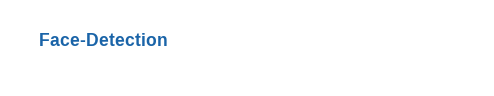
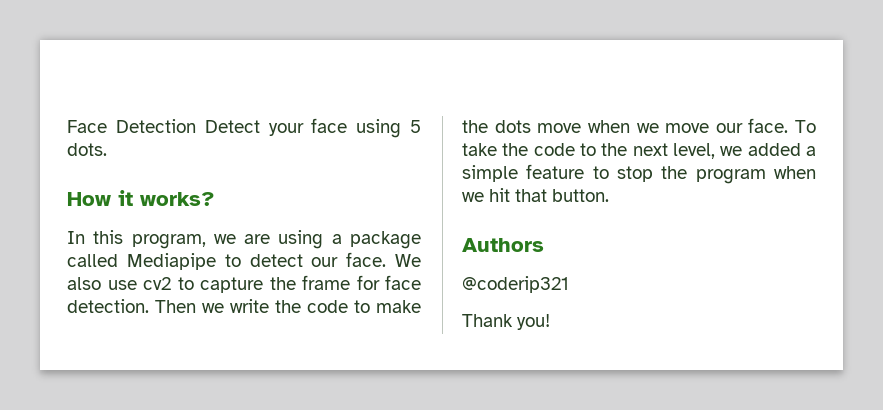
- Face-Detection
+ Face Detection Detect your face using 5 dots.
+ How it works?
+ In this program, we are using a package called Mediapipe to detect our face. We also use cv2 to capture the frame for face detection. Then we write the code to make the dots move when we move our face. To take the code to the next level, we added a simple feature to stop the program when we hit that button.
+ Authors
+ @coderip321
+ Thank you!

